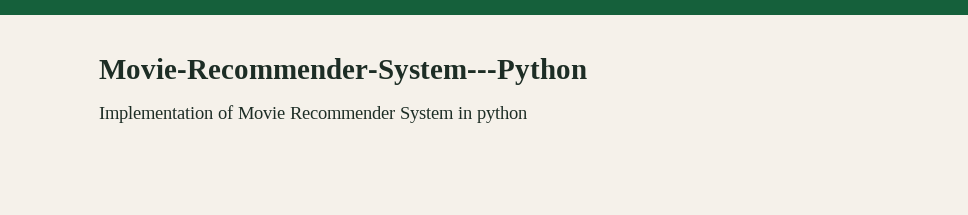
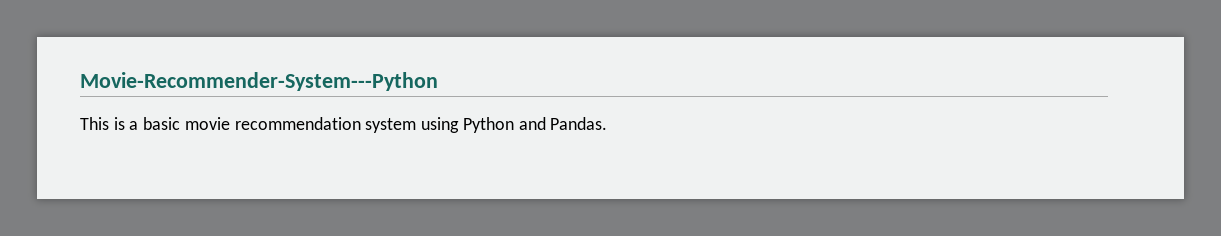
- Implementation of Movie Recommender System in python
+ This is a basic movie recommendation system using Python and Pandas.

